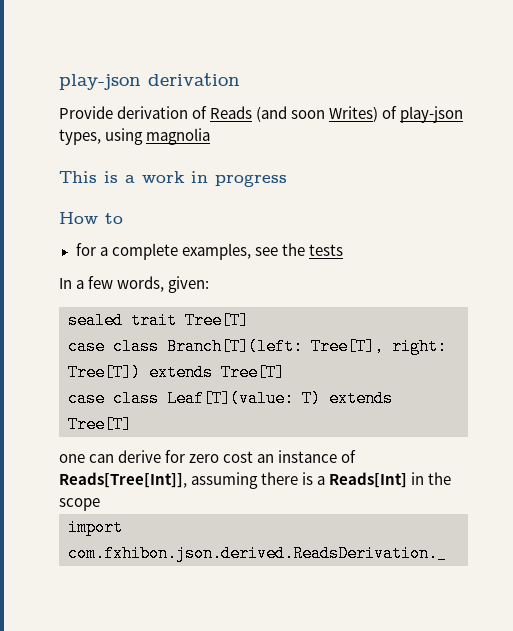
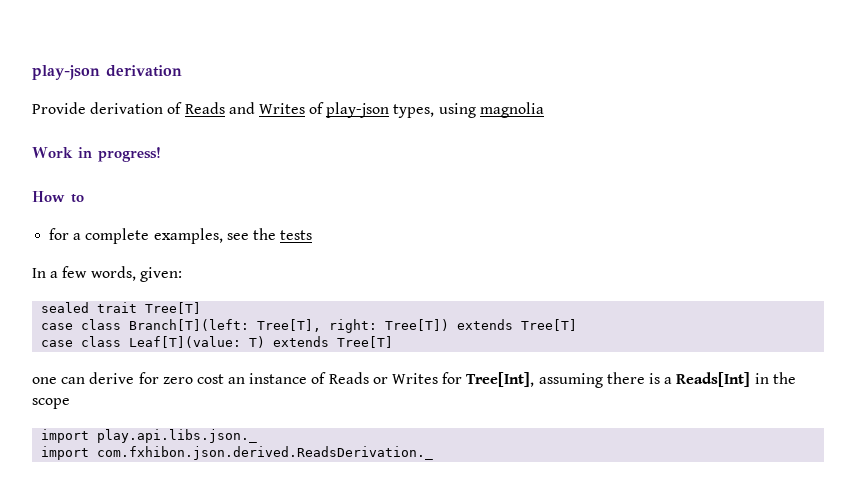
- Provide derivation of Reads (and soon Writes) of play-json types, using magnolia
+ Provide derivation of Reads and Writes of play-json types, using magnolia
- This is a work in progress
+ Work in progress!
- one can derive for zero cost an instance of Reads[Tree[Int]], assuming there is a Reads[Int] in the scope
+ one can derive for zero cost an instance of Reads or Writes for Tree[Int], assuming there is a Reads[Int] in the scope
+ import play.api.libs.json._

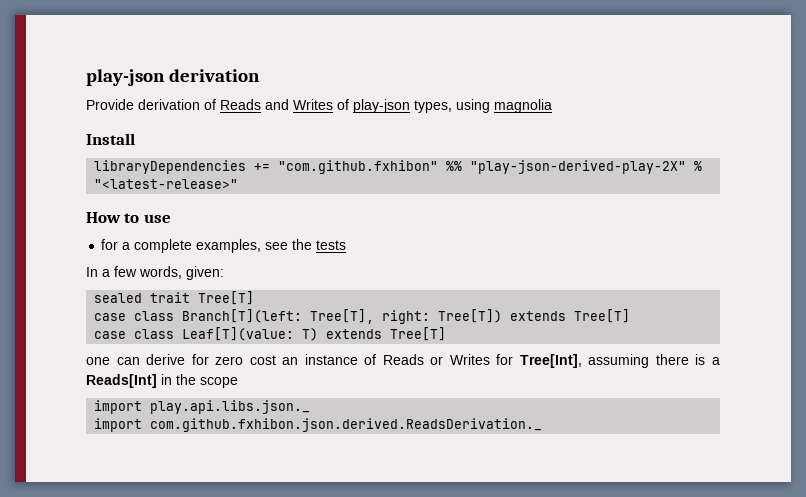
- Work in progress!
+ Install
+ libraryDependencies += "com.github.fxhibon" %% "play-json-derived-play-2X" % "<latest-release>"
- How to
+ How to use
- import com.fxhibon.json.derived.ReadsDerivation._
+ import com.github.fxhibon.json.derived.ReadsDerivation._

